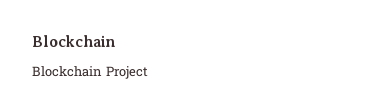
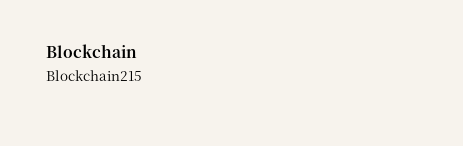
- Blockchain Project
+ Blockchain215

